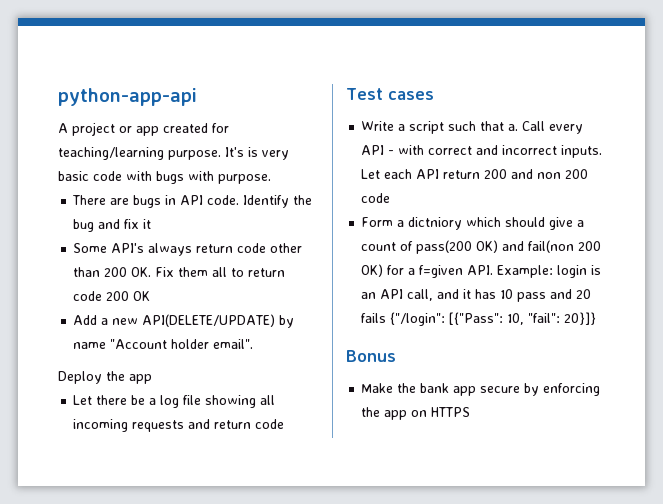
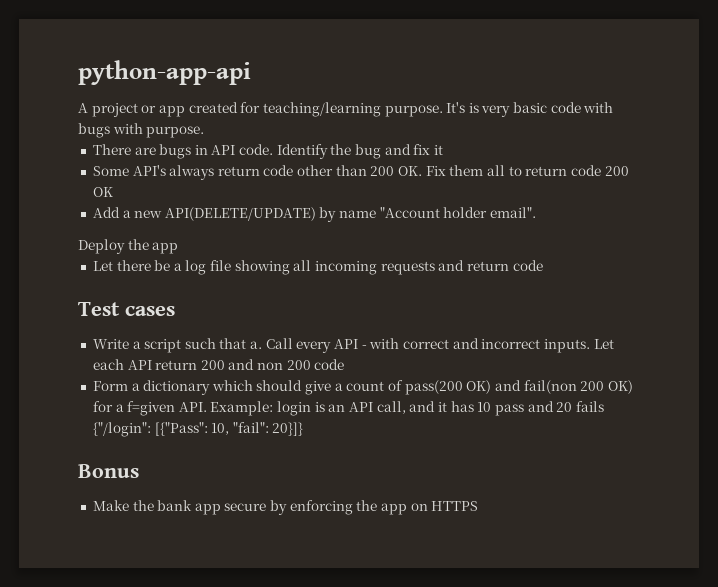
- Form a dictniory which should give a count of pass(200 OK) and fail(non 200 OK) for a f=given API. Example: login is an API call, and it has 10 pass and 20 fails {"/login": [{"Pass": 10, "fail": 20}]}
+ Form a dictionary which should give a count of pass(200 OK) and fail(non 200 OK) for a f=given API. Example: login is an API call, and it has 10 pass and 20 fails {"/login": [{"Pass": 10, "fail": 20}]}

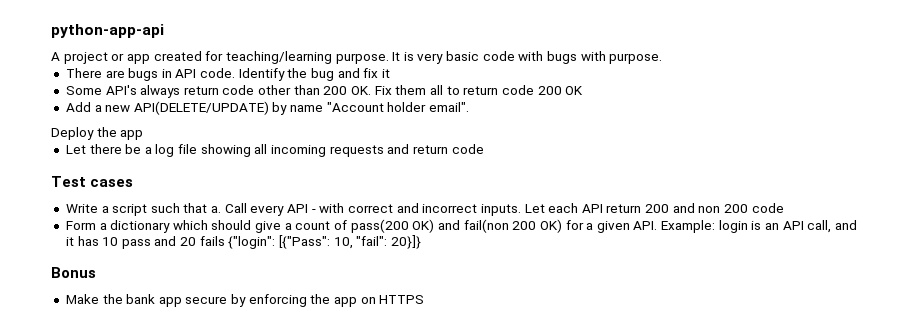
- It's is very basic code with bugs with purpose.
+ It is very basic code with bugs with purpose.
- Form a dictionary which should give a count of pass(200 OK) and fail(non 200 OK) for a f=given API. Example: login is an API call, and it has 10 pass and 20 fails {"/login": [{"Pass": 10, "fail": 20}]}
+ Form a dictionary which should give a count of pass(200 OK) and fail(non 200 OK) for a given API. Example: login is an API call, and it has 10 pass and 20 fails {"login": [{"Pass": 10, "fail": 20}]}

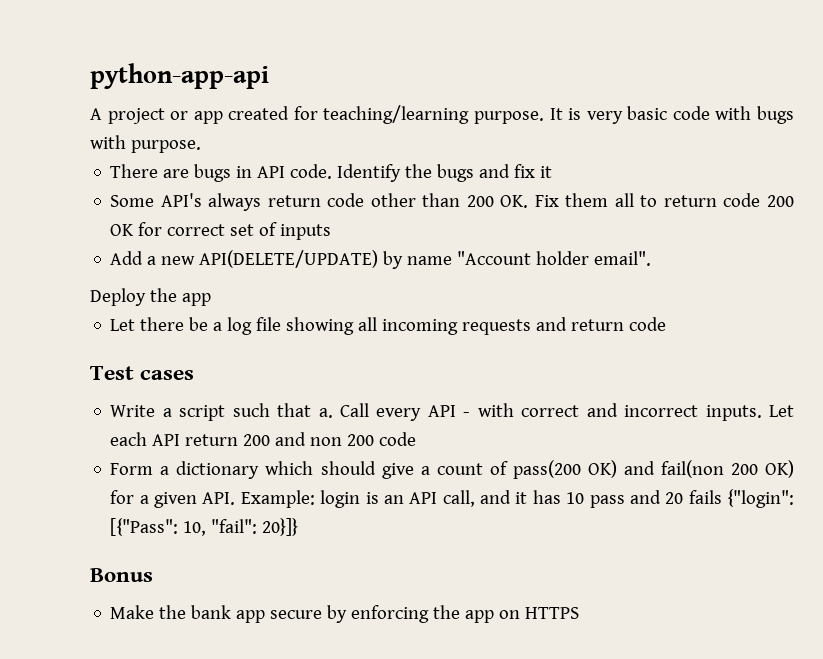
- Identify the bug and fix it
+ Identify the bugs and fix it
- Some API's always return code other than 200 OK. Fix them all to return code 200 OK
+ Some API's always return code other than 200 OK. Fix them all to return code 200 OK for correct set of inputs

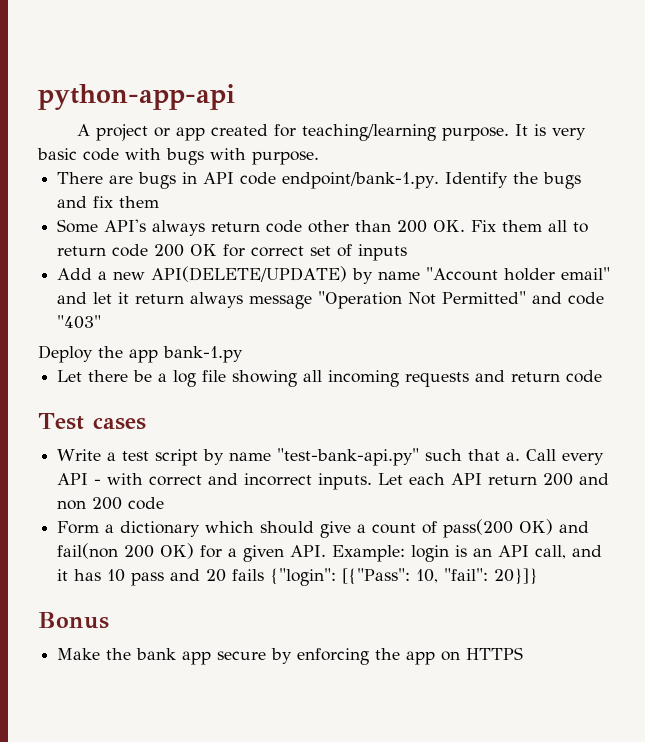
- There are bugs in API code. Identify the bugs and fix it
+ There are bugs in API code endpoint/bank-1.py. Identify the bugs and fix them
- Add a new API(DELETE/UPDATE) by name "Account holder email".
+ Add a new API(DELETE/UPDATE) by name "Account holder email" and let it return always message "Operation Not Permitted" and code "403"
- Deploy the app
+ Deploy the app bank-1.py
- Write a script such that a.
+ Write a test script by name "test-bank-api.py" such that a.

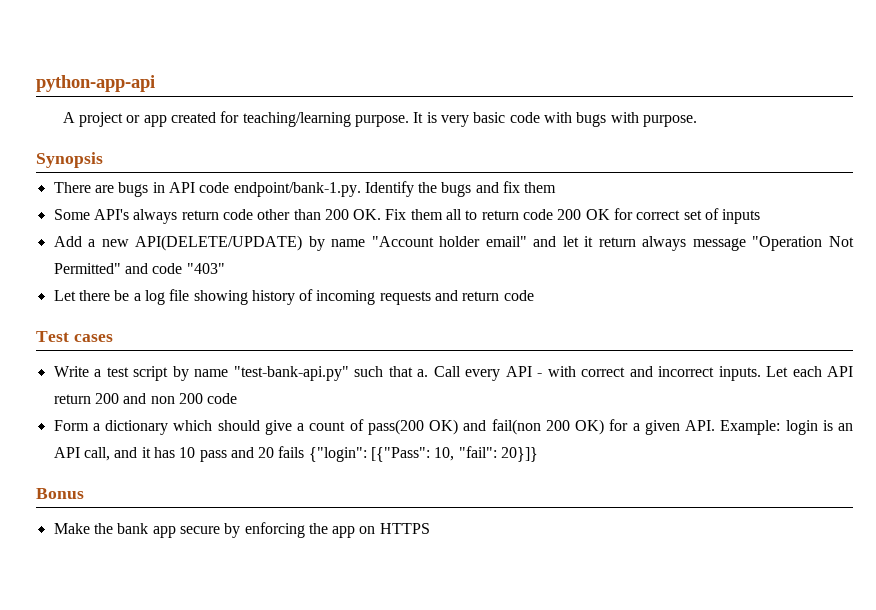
+ Synopsis
- Deploy the app bank-1.py
- Let there be a log file showing all incoming requests and return code
+ Let there be a log file showing history of incoming requests and return code

